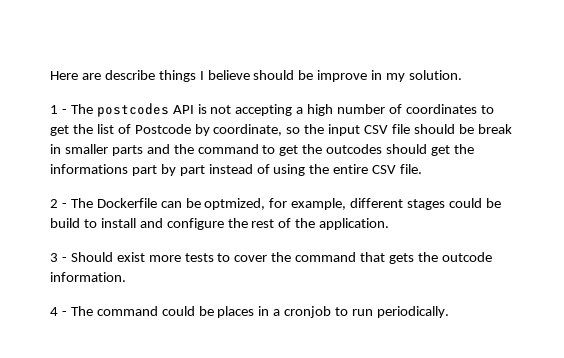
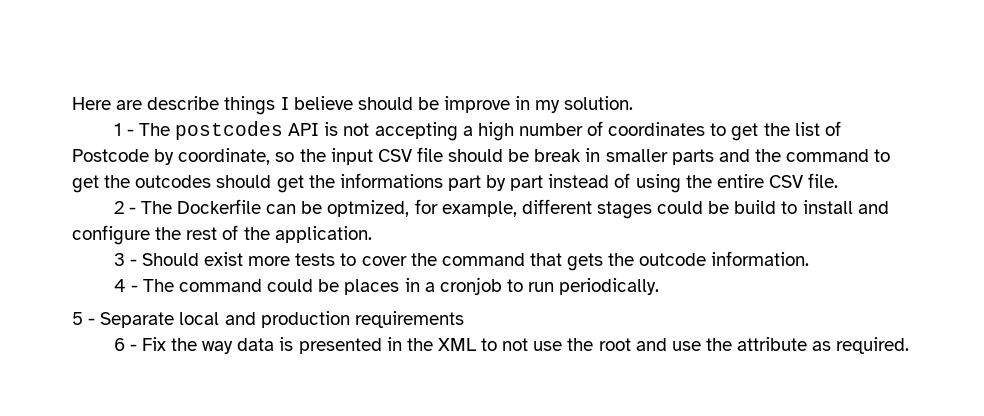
+ 5 - Separate local and production requirements
+ 6 - Fix the way data is presented in the XML to not use the root and use the attribute as required.

